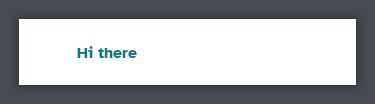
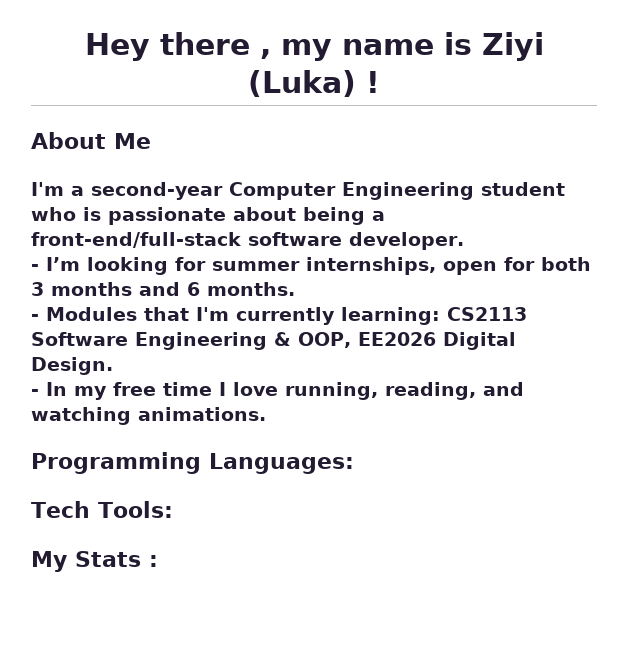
- Hi there
+ Hey there , my name is Ziyi (Luka) !
+ About Me
+ I'm a second-year Computer Engineering student who is passionate about being a front-end/full-stack software developer.
+ - I’m looking for summer internships, open for both 3 months and 6 months.
+ - Modules that I'm currently learning: CS2113 Software Engineering & OOP, EE2026 Digital Design.
+ - In my free time I love running, reading, and watching animations.
+ Programming Languages:
+ Tech Tools:
+ My Stats :

